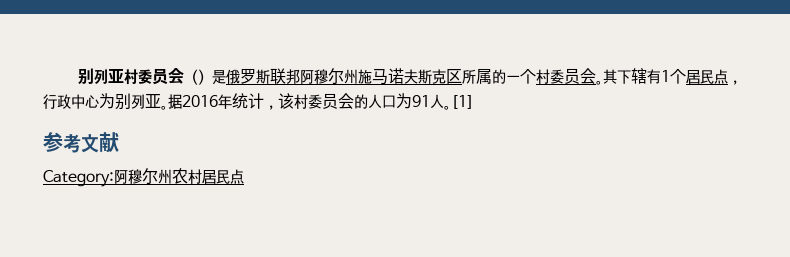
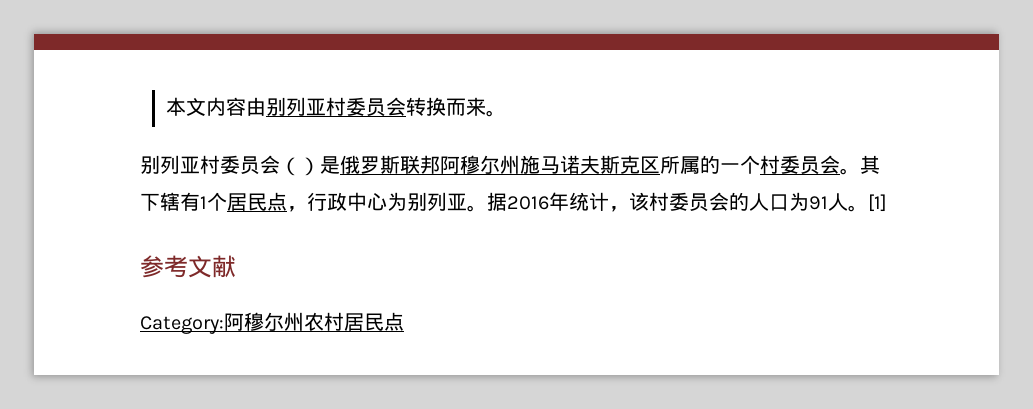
+ 本文内容由别列亚村委员会转换而来。

